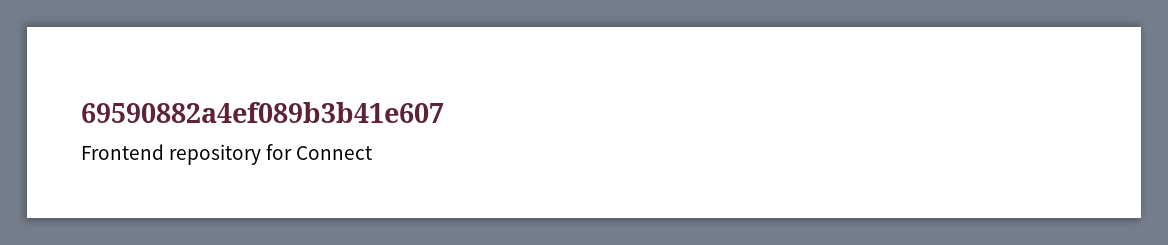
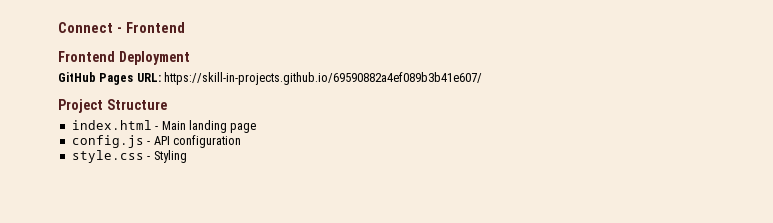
- 69590882a4ef089b3b41e607
- Frontend repository for Connect
+ Connect - Frontend
+ Frontend Deployment
+ GitHub Pages URL: https://skill-in-projects.github.io/69590882a4ef089b3b41e607/
+ Project Structure
+ index.html - Main landing page
+ config.js - API configuration
+ style.css - Styling

